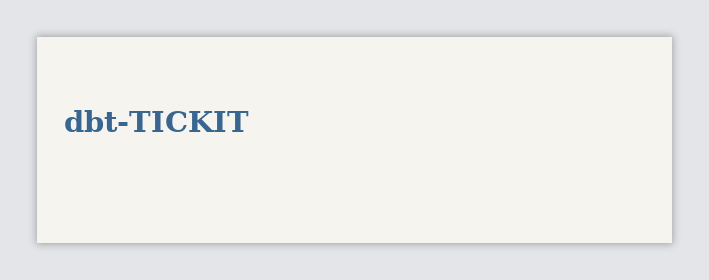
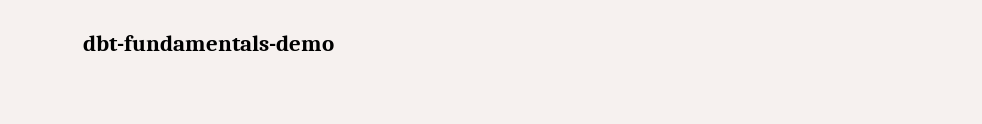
- dbt-TICKIT
+ dbt-fundamentals-demo

